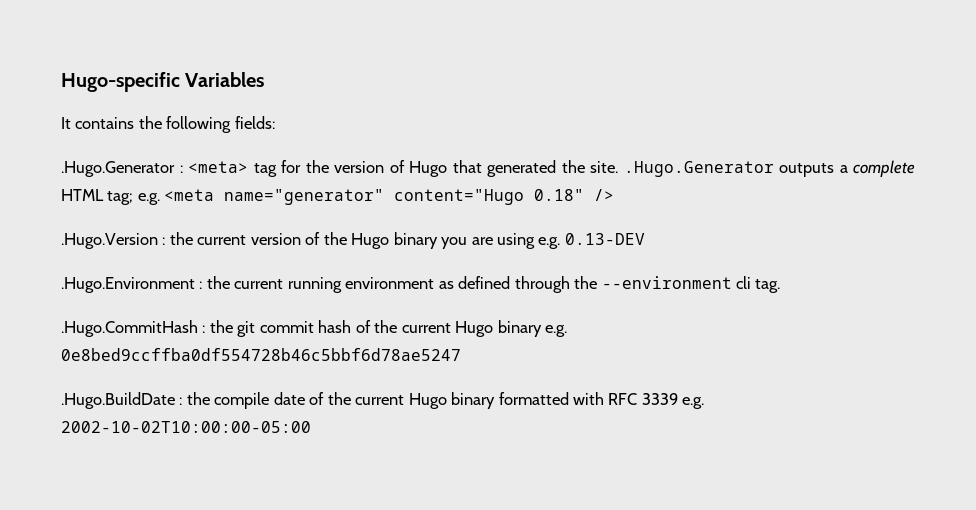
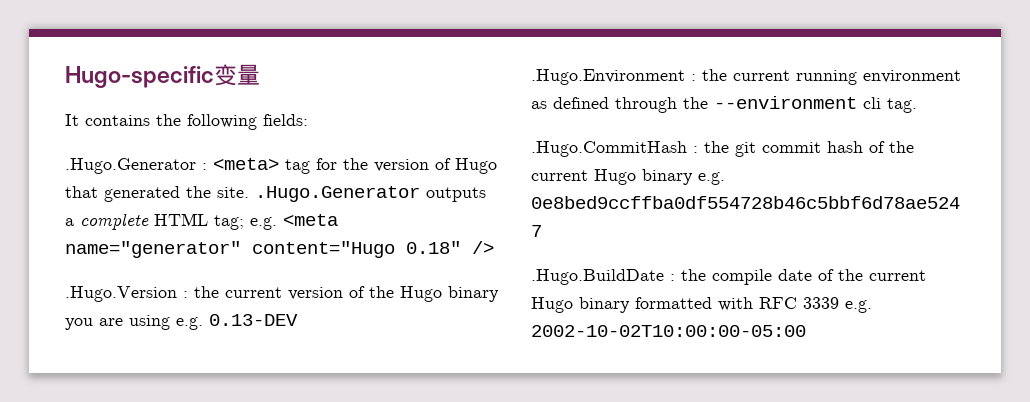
- Hugo-specific Variables
+ Hugo-specific变量

